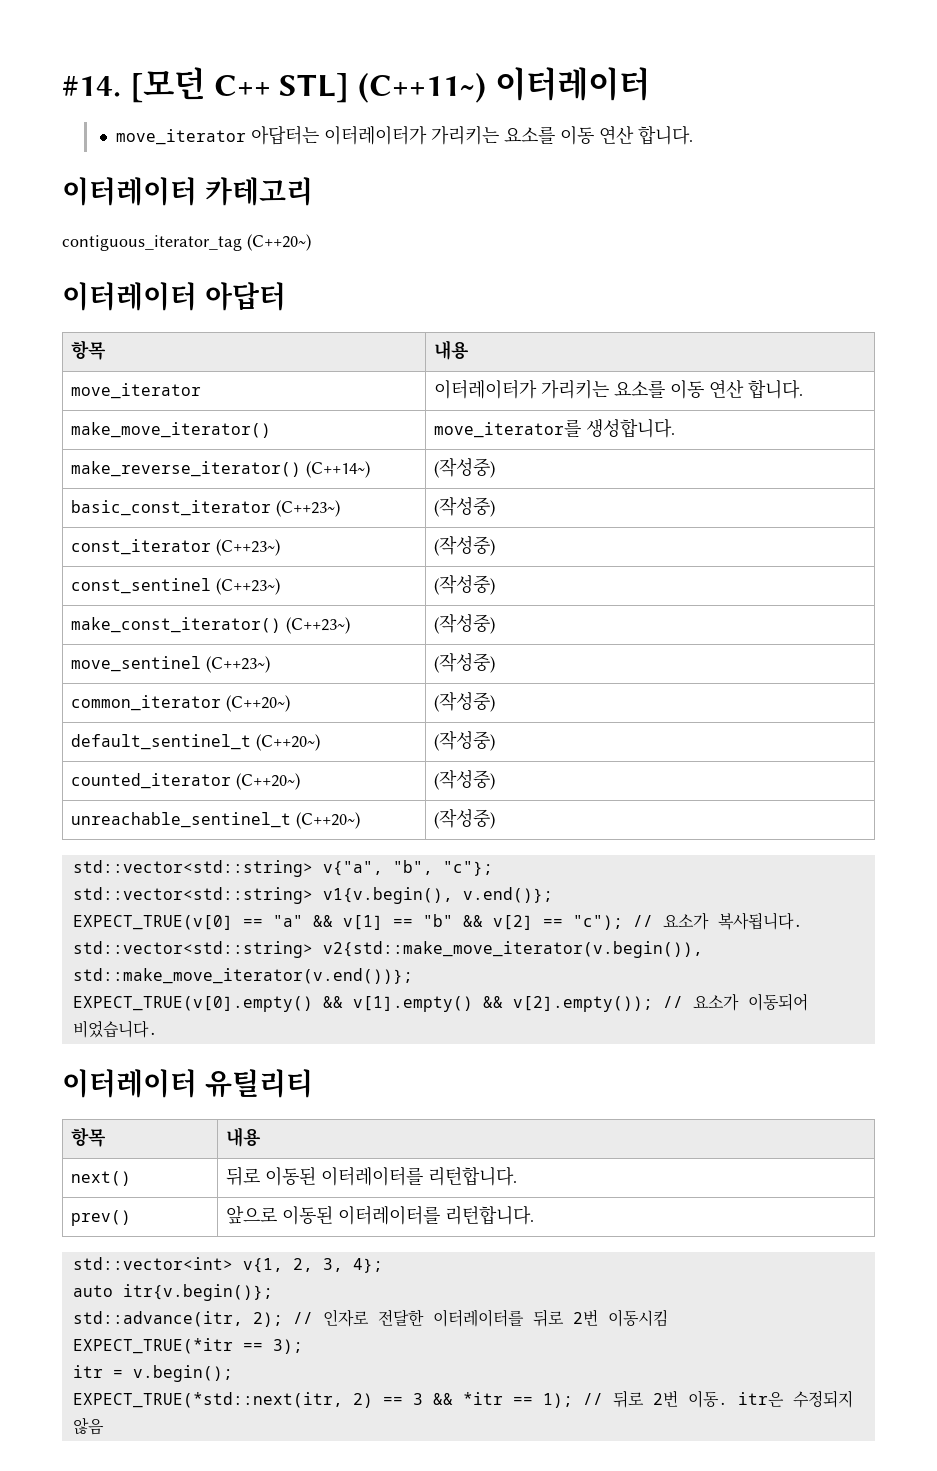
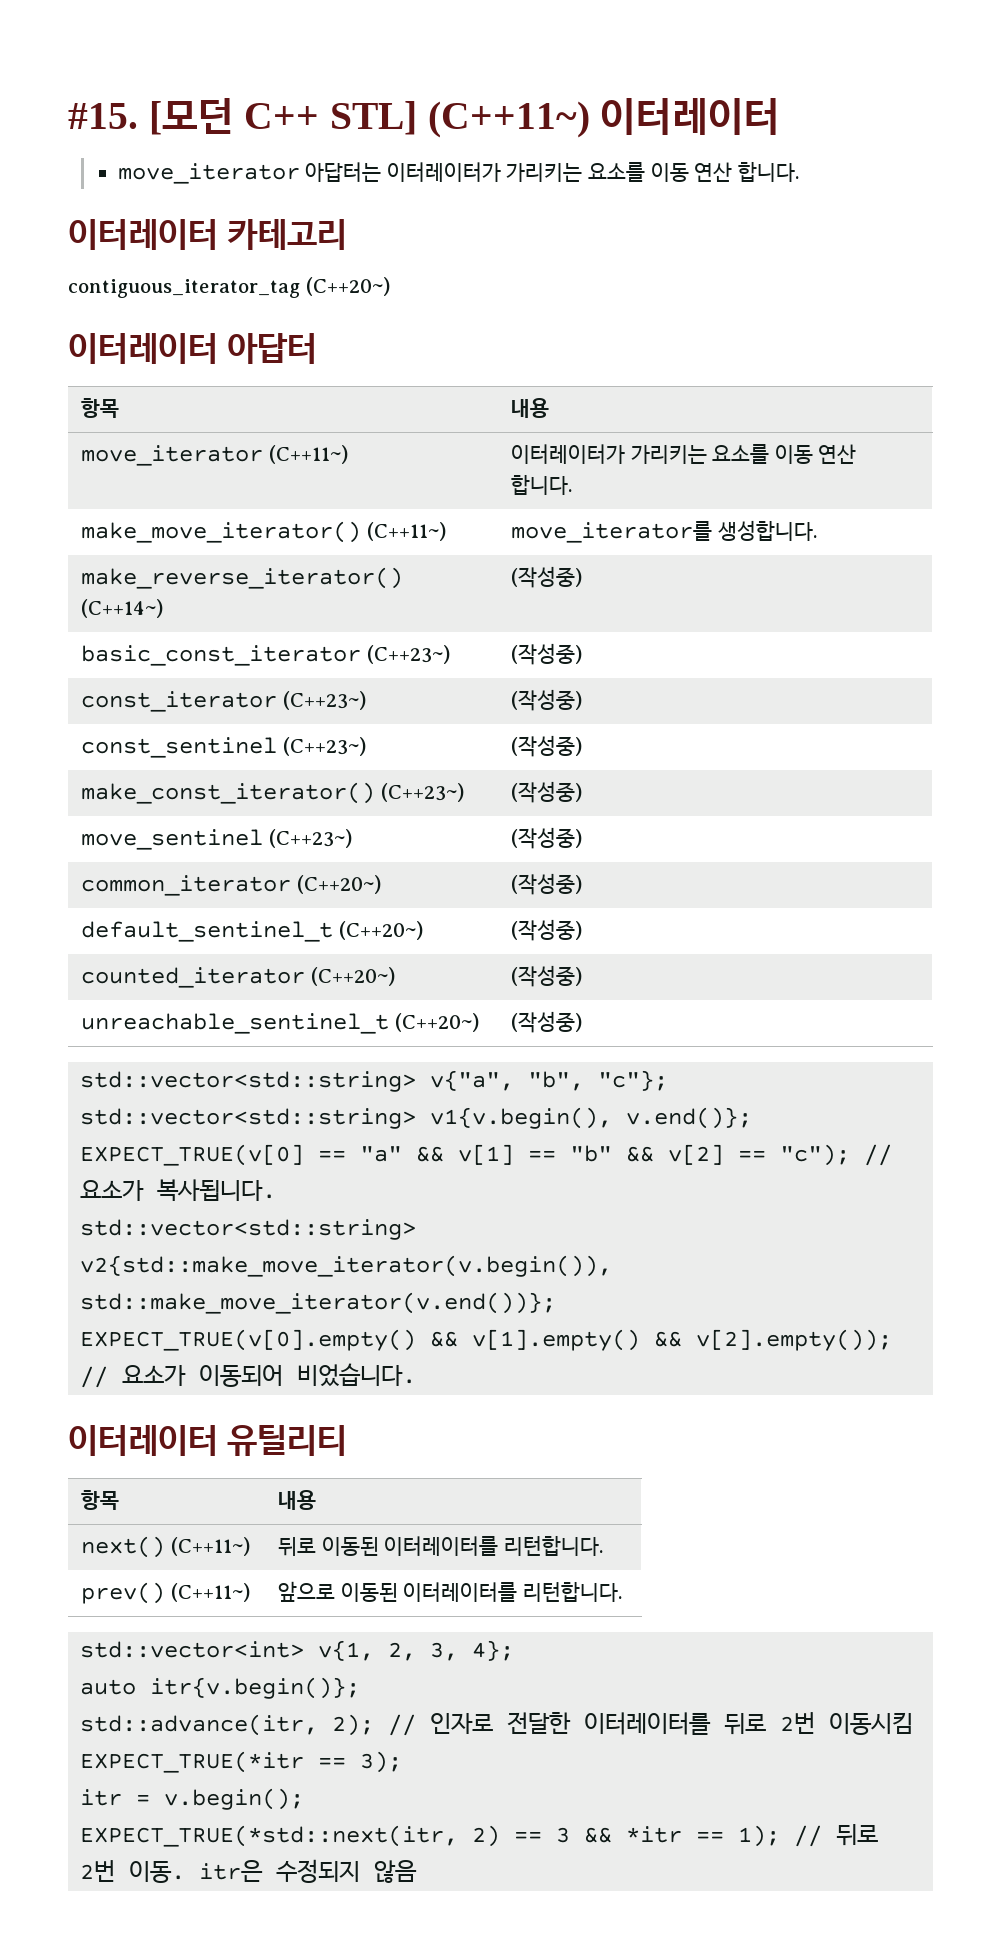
- #14.
+ #15.
- move_iterator | 이터레이터가 가리키는 요소를 이동 연산 합니다.
+ move_iterator (C++11~) | 이터레이터가 가리키는 요소를 이동 연산 합니다.
- make_move_iterator() | move_iterator를 생성합니다.
+ make_move_iterator() (C++11~) | move_iterator를 생성합니다.
- next() | 뒤로 이동된 이터레이터를 리턴합니다.
+ next() (C++11~) | 뒤로 이동된 이터레이터를 리턴합니다.
- prev() | 앞으로 이동된 이터레이터를 리턴합니다.
+ prev() (C++11~) | 앞으로 이동된 이터레이터를 리턴합니다.

